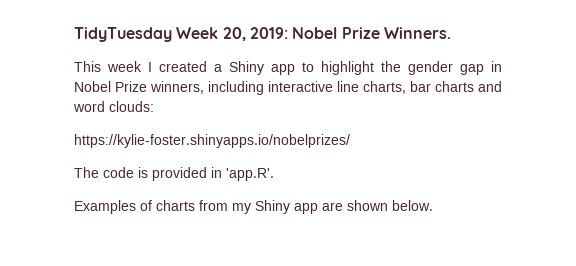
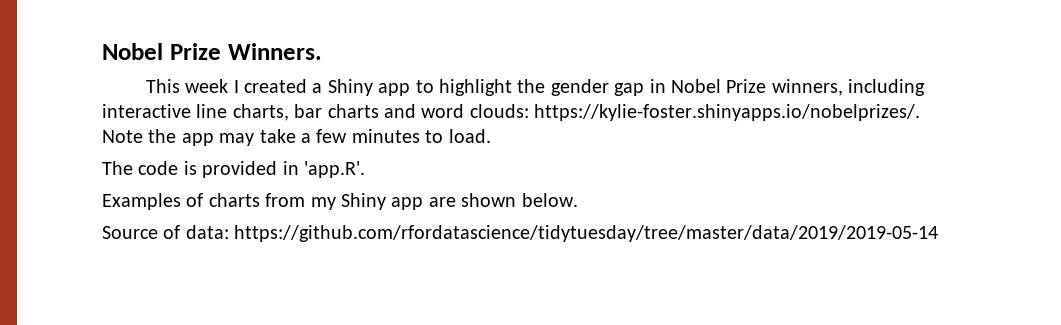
- TidyTuesday Week 20, 2019: Nobel Prize Winners.
+ Nobel Prize Winners.
- This week I created a Shiny app to highlight the gender gap in Nobel Prize winners, including interactive line charts, bar charts and word clouds:
- https://kylie-foster.shinyapps.io/nobelprizes/
+ This week I created a Shiny app to highlight the gender gap in Nobel Prize winners, including interactive line charts, bar charts and word clouds: https://kylie-foster.shinyapps.io/nobelprizes/. Note the app may take a few minutes to load.
+ Source of data: https://github.com/rfordatascience/tidytuesday/tree/master/data/2019/2019-05-14

